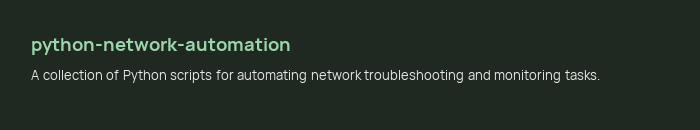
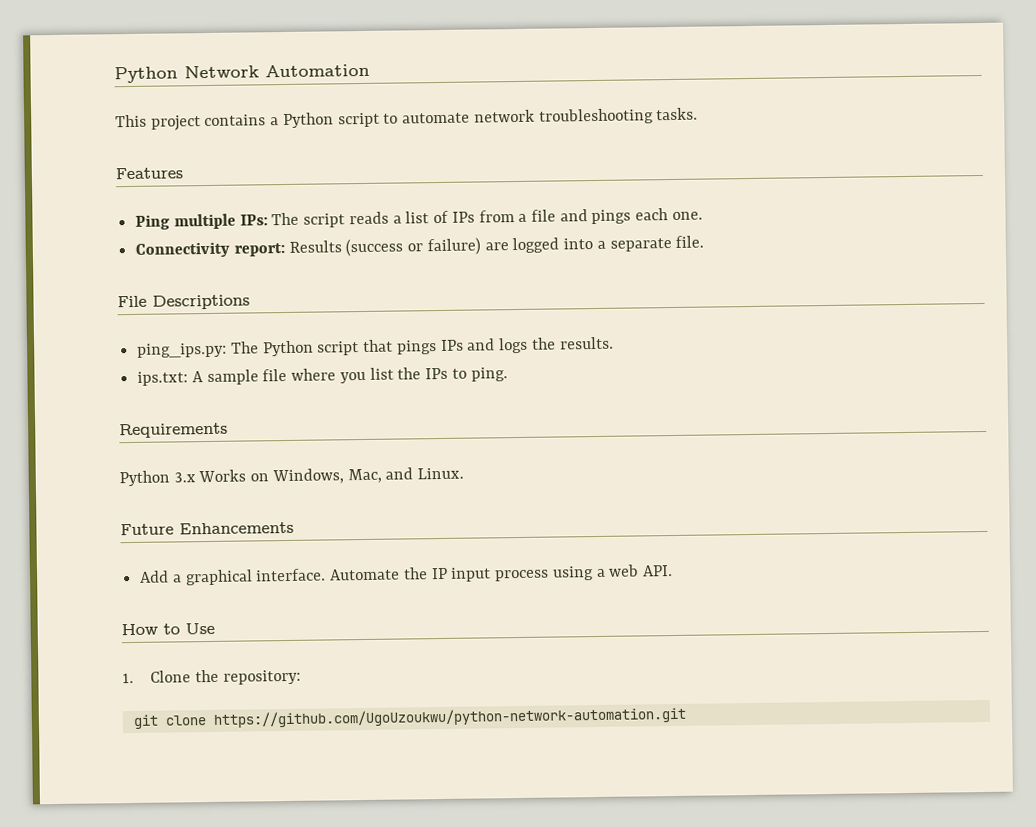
- python-network-automation
- A collection of Python scripts for automating network troubleshooting and monitoring tasks.
+ Python Network Automation
+ This project contains a Python script to automate network troubleshooting tasks.
+ Features
+ Ping multiple IPs: The script reads a list of IPs from a file and pings each one.
+ Connectivity report: Results (success or failure) are logged into a separate file.
+ File Descriptions
+ ping_ips.py: The Python script that pings IPs and logs the results.
+ ips.txt: A sample file where you list the IPs to ping.
+ Requirements
+ Python 3.x Works on Windows, Mac, and Linux.
+ Future Enhancements
+ Add a graphical interface. Automate the IP input process using a web API.
+ How to Use
+ 1. Clone the repository:
+ git clone https://github.com/UgoUzoukwu/python-network-automation.git

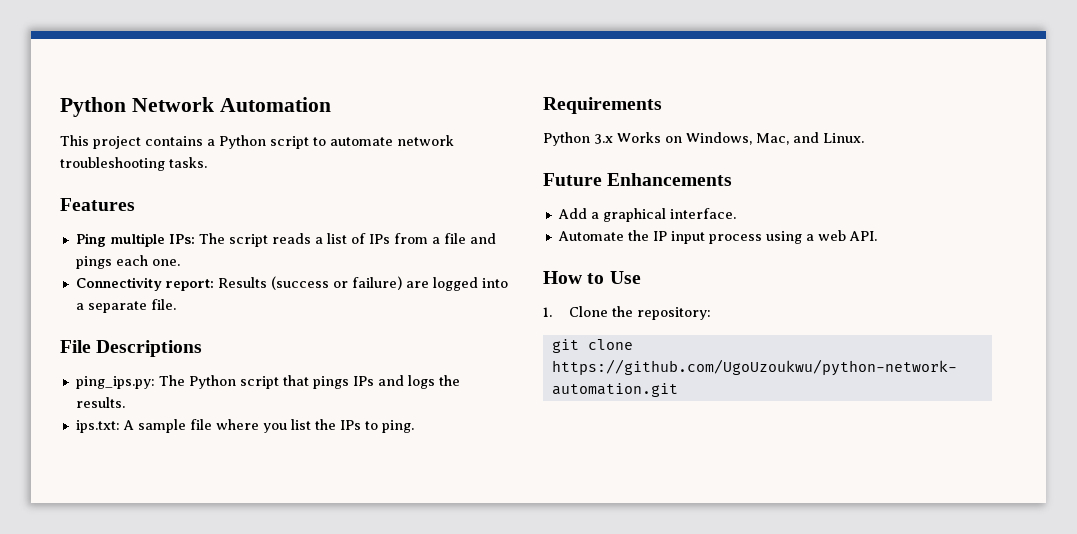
- Add a graphical interface. Automate the IP input process using a web API.
+ Add a graphical interface.
+ Automate the IP input process using a web API.

